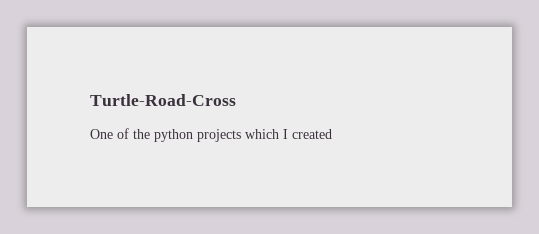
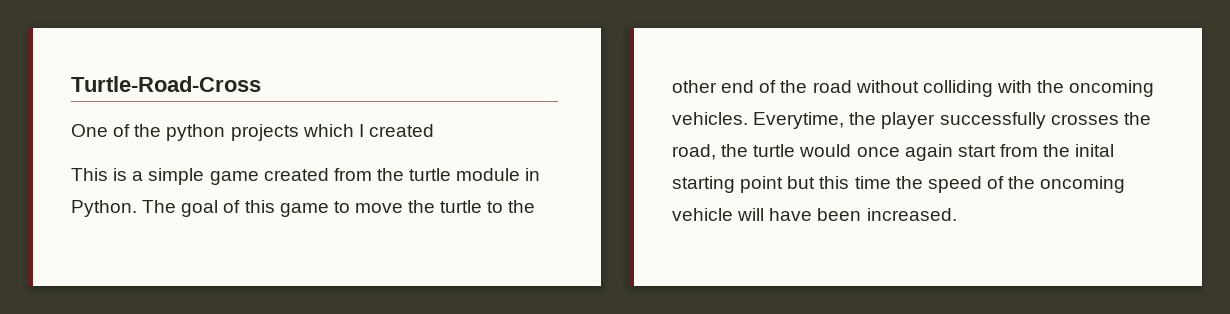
+ This is a simple game created from the turtle module in Python. The goal of this game to move the turtle to the other end of the road without colliding with the oncoming vehicles. Everytime, the player successfully crosses the road, the turtle would once again start from the inital starting point but this time the speed of the oncoming vehicle will have been increased.

